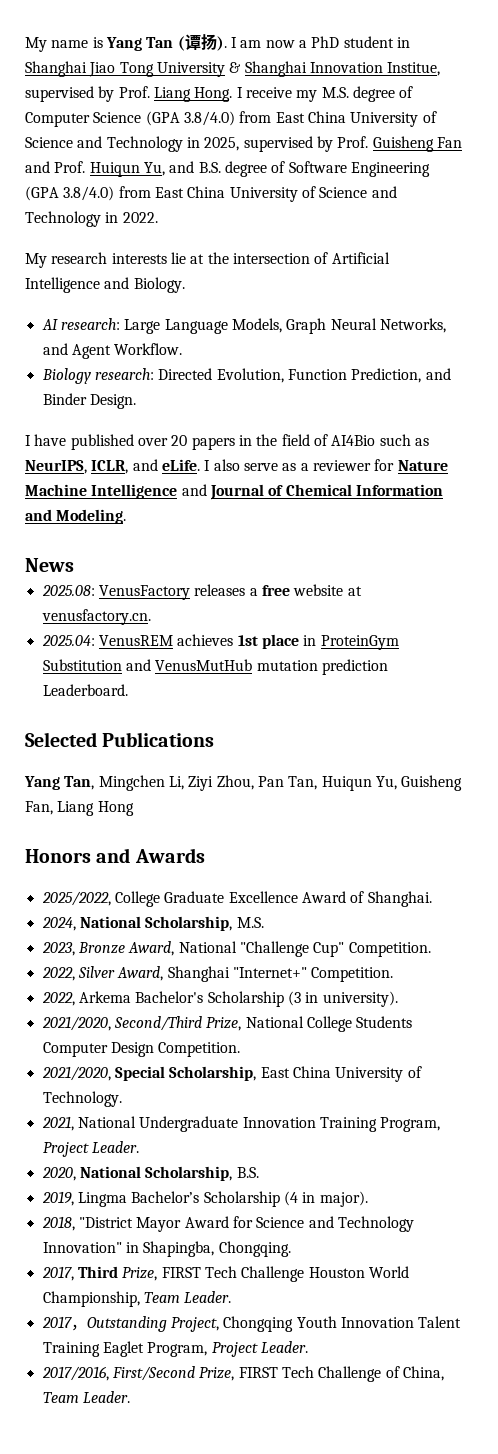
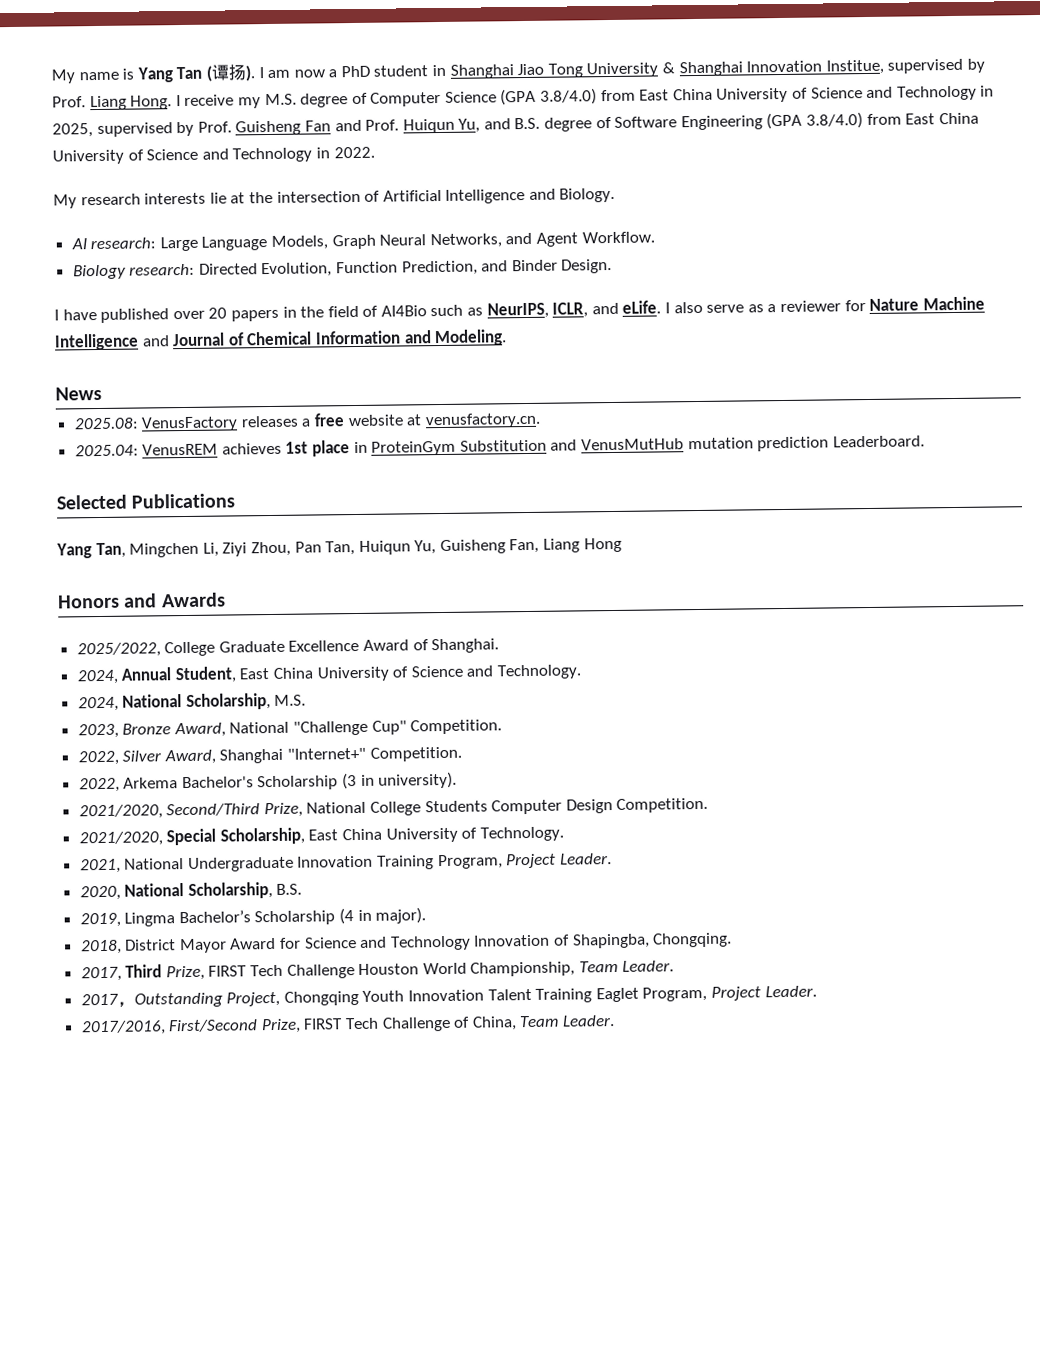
+ 2024, Annual Student, East China University of Science and Technology.
- 2018, "District Mayor Award for Science and Technology Innovation" in Shapingba, Chongqing.
+ 2018, District Mayor Award for Science and Technology Innovation of Shapingba, Chongqing.

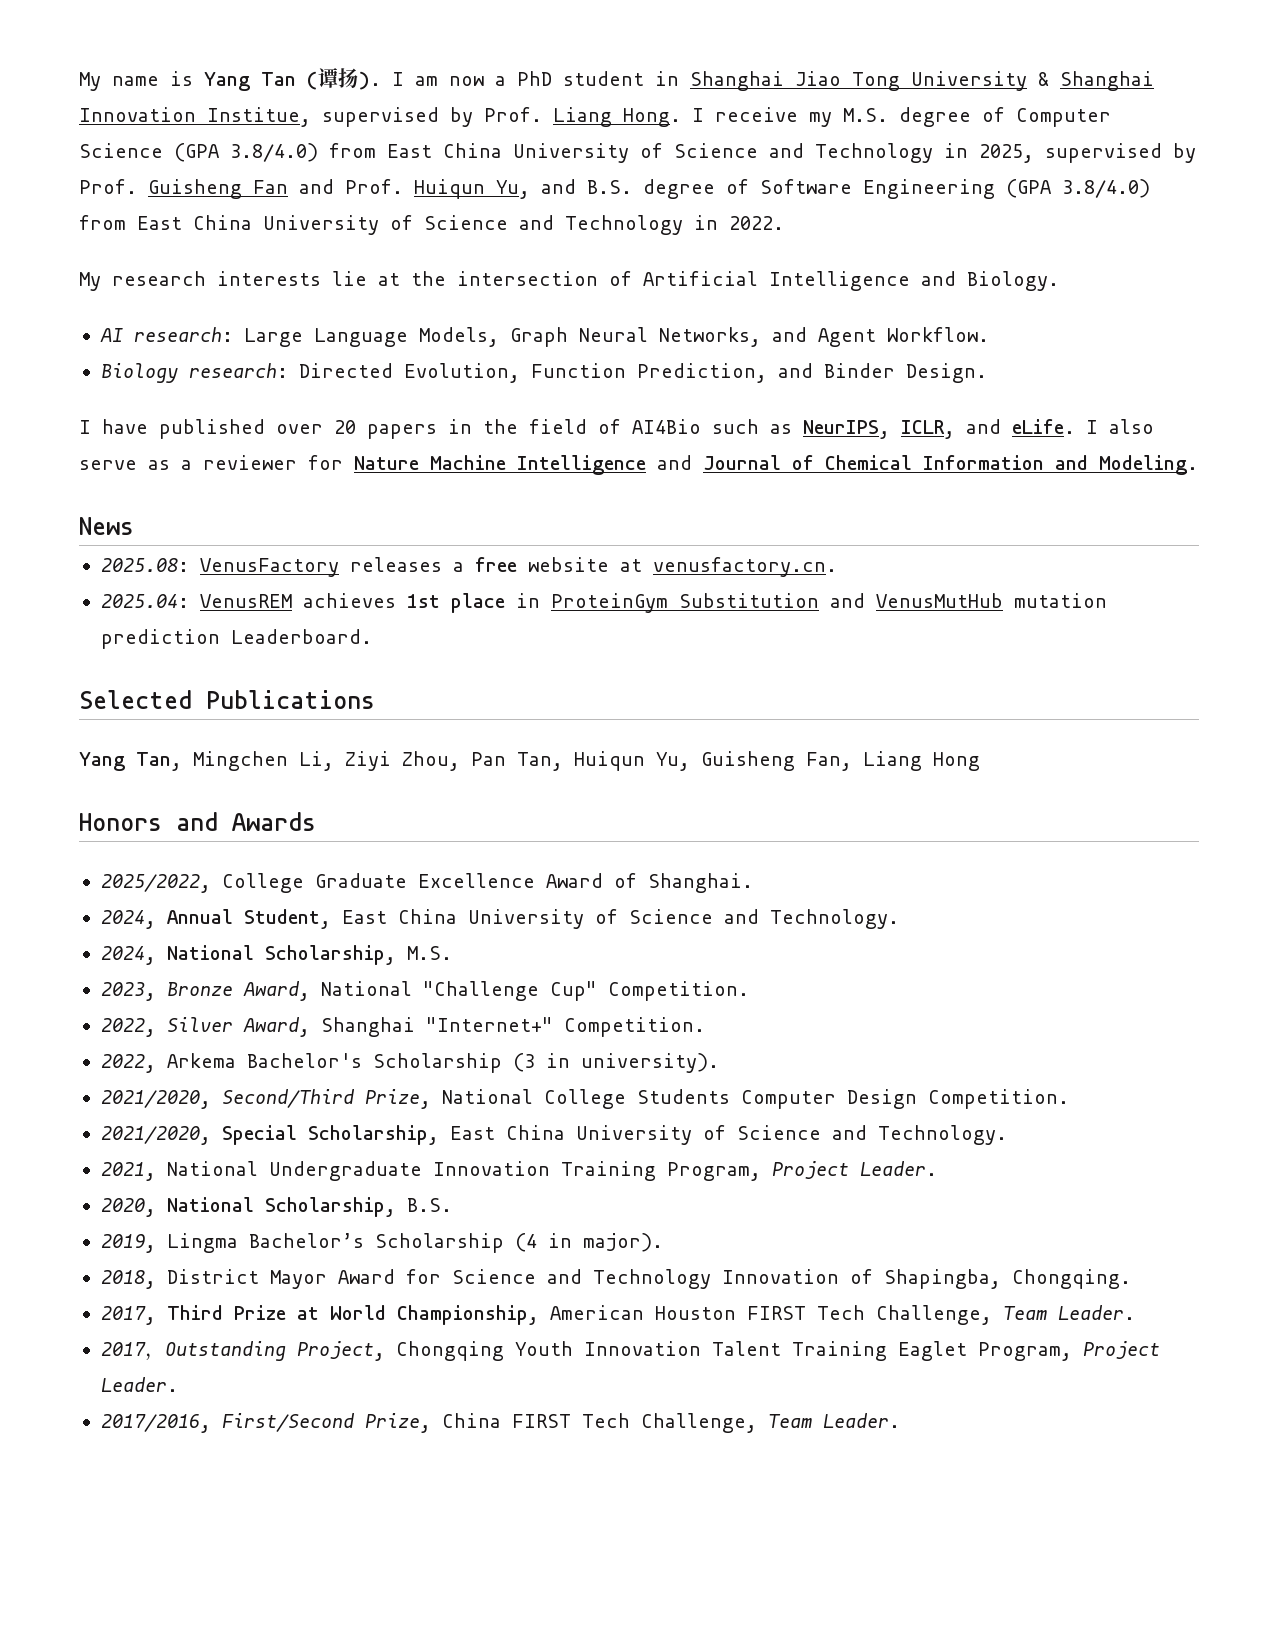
- 2021/2020, Special Scholarship, East China University of Technology.
+ 2021/2020, Special Scholarship, East China University of Science and Technology.
- 2017, Third Prize, FIRST Tech Challenge Houston World Championship, Team Leader.
+ 2017, Third Prize at World Championship, American Houston FIRST Tech Challenge, Team Leader.
- 2017/2016, First/Second Prize, FIRST Tech Challenge of China, Team Leader.
+ 2017/2016, First/Second Prize, China FIRST Tech Challenge, Team Leader.

